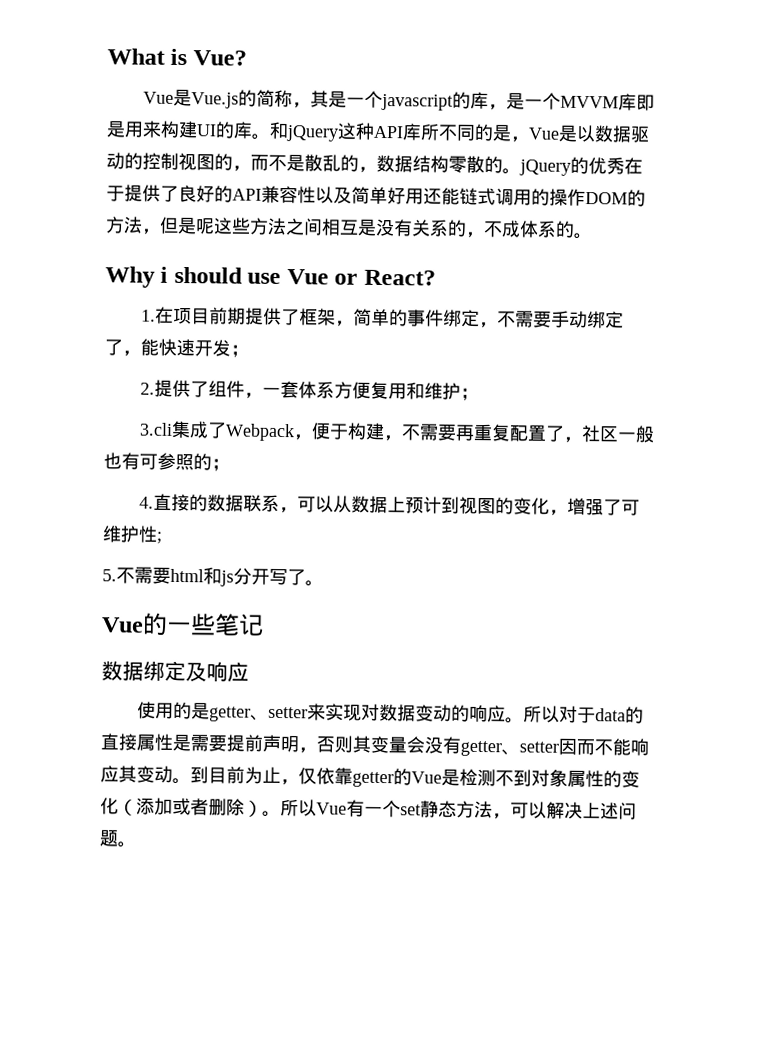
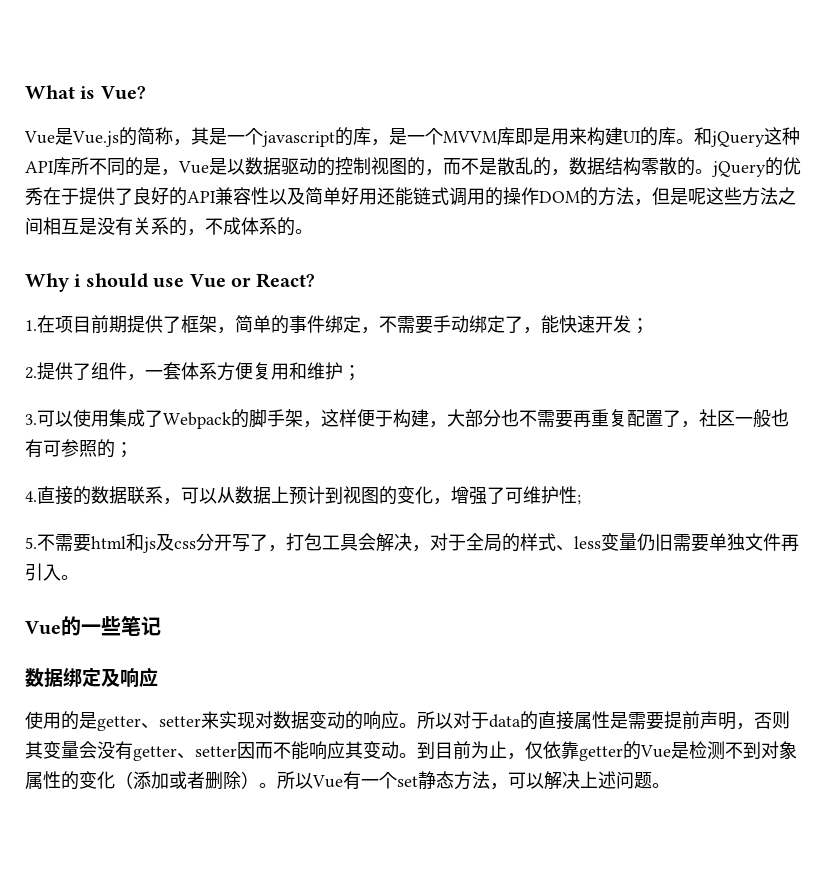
- 3.cli集成了Webpack，便于构建，不需要再重复配置了，社区一般也有可参照的；
+ 3.可以使用集成了Webpack的脚手架，这样便于构建，大部分也不需要再重复配置了，社区一般也有可参照的；
- 5.不需要html和js分开写了。
+ 5.不需要html和js及css分开写了，打包工具会解决，对于全局的样式、less变量仍旧需要单独文件再引入。

